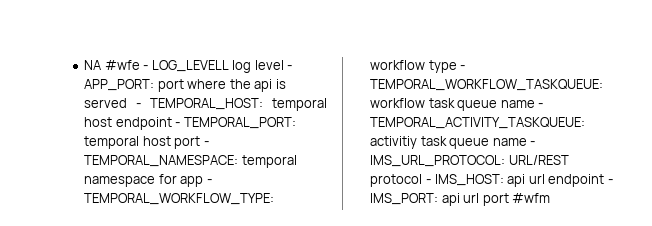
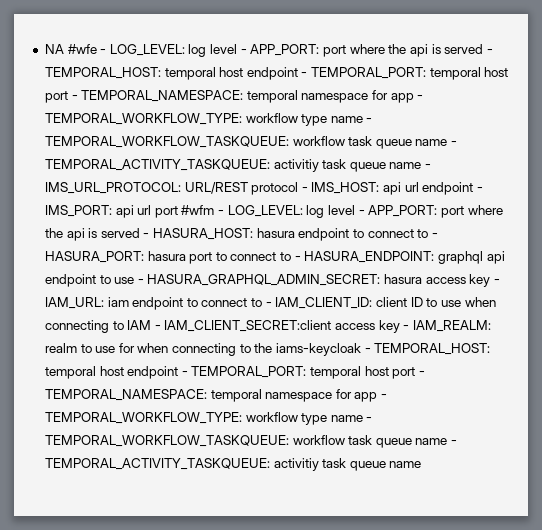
- NA #wfe - LOG_LEVELL log level - APP_PORT: port where the api is served - TEMPORAL_HOST: temporal host endpoint - TEMPORAL_PORT: temporal host port - TEMPORAL_NAMESPACE: temporal namespace for app - TEMPORAL_WORKFLOW_TYPE: workflow type - TEMPORAL_WORKFLOW_TASKQUEUE: workflow task queue name - TEMPORAL_ACTIVITY_TASKQUEUE: activitiy task queue name - IMS_URL_PROTOCOL: URL/REST protocol - IMS_HOST: api url endpoint - IMS_PORT: api url port #wfm
+ NA #wfe - LOG_LEVEL: log level - APP_PORT: port where the api is served - TEMPORAL_HOST: temporal host endpoint - TEMPORAL_PORT: temporal host port - TEMPORAL_NAMESPACE: temporal namespace for app - TEMPORAL_WORKFLOW_TYPE: workflow type name - TEMPORAL_WORKFLOW_TASKQUEUE: workflow task queue name - TEMPORAL_ACTIVITY_TASKQUEUE: activitiy task queue name - IMS_URL_PROTOCOL: URL/REST protocol - IMS_HOST: api url endpoint - IMS_PORT: api url port #wfm - LOG_LEVEL: log level - APP_PORT: port where the api is served - HASURA_HOST: hasura endpoint to connect to - HASURA_PORT: hasura port to connect to - HASURA_ENDPOINT: graphql api endpoint to use - HASURA_GRAPHQL_ADMIN_SECRET: hasura access key - IAM_URL: iam endpoint to connect to - IAM_CLIENT_ID: client ID to use when connecting to IAM - IAM_CLIENT_SECRET:client access key - IAM_REALM: realm to use for when connecting to the iams-keycloak - TEMPORAL_HOST: temporal host endpoint - TEMPORAL_PORT: temporal host port - TEMPORAL_NAMESPACE: temporal namespace for app - TEMPORAL_WORKFLOW_TYPE: workflow type name - TEMPORAL_WORKFLOW_TASKQUEUE: workflow task queue name - TEMPORAL_ACTIVITY_TASKQUEUE: activitiy task queue name

